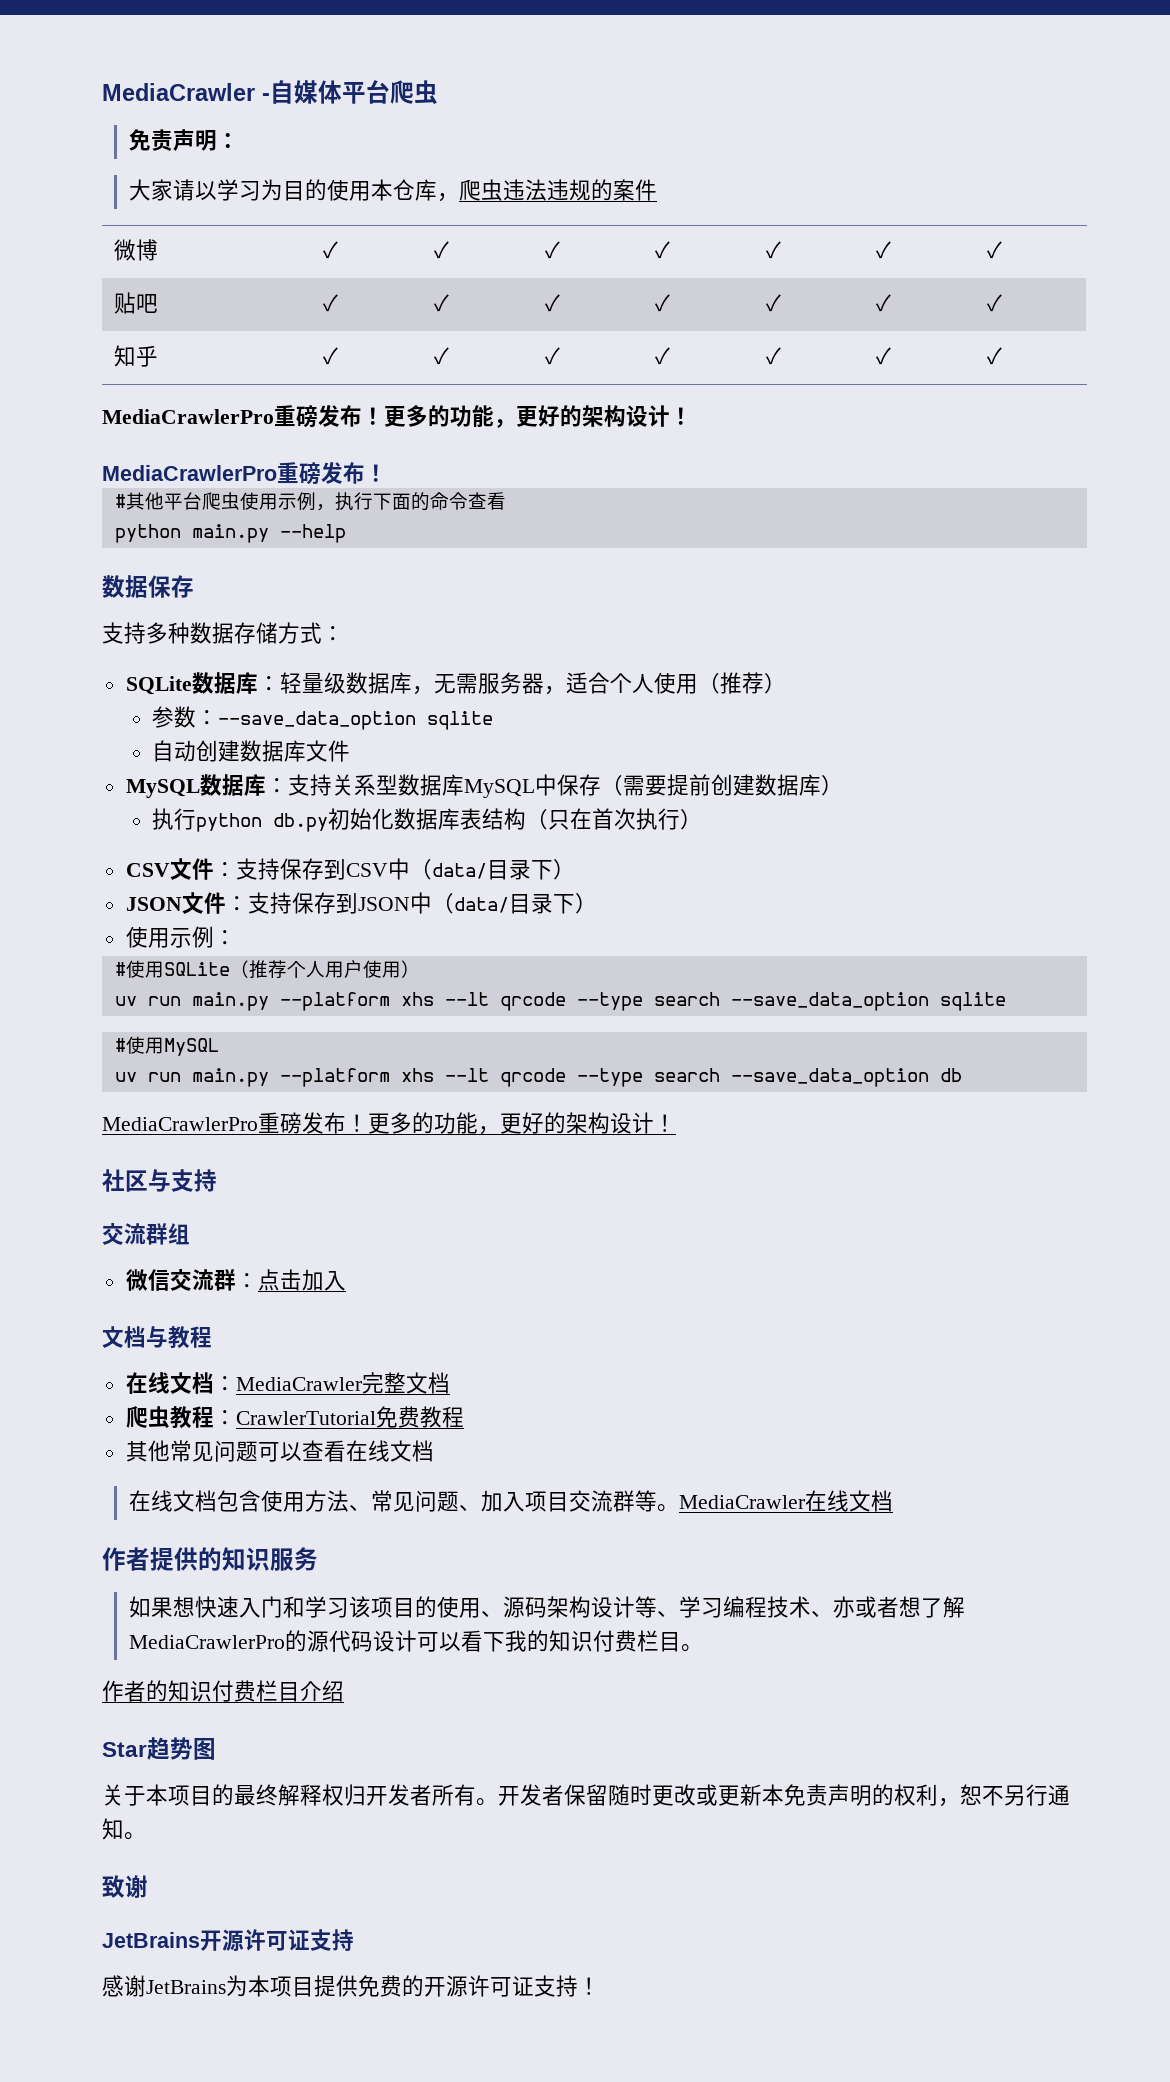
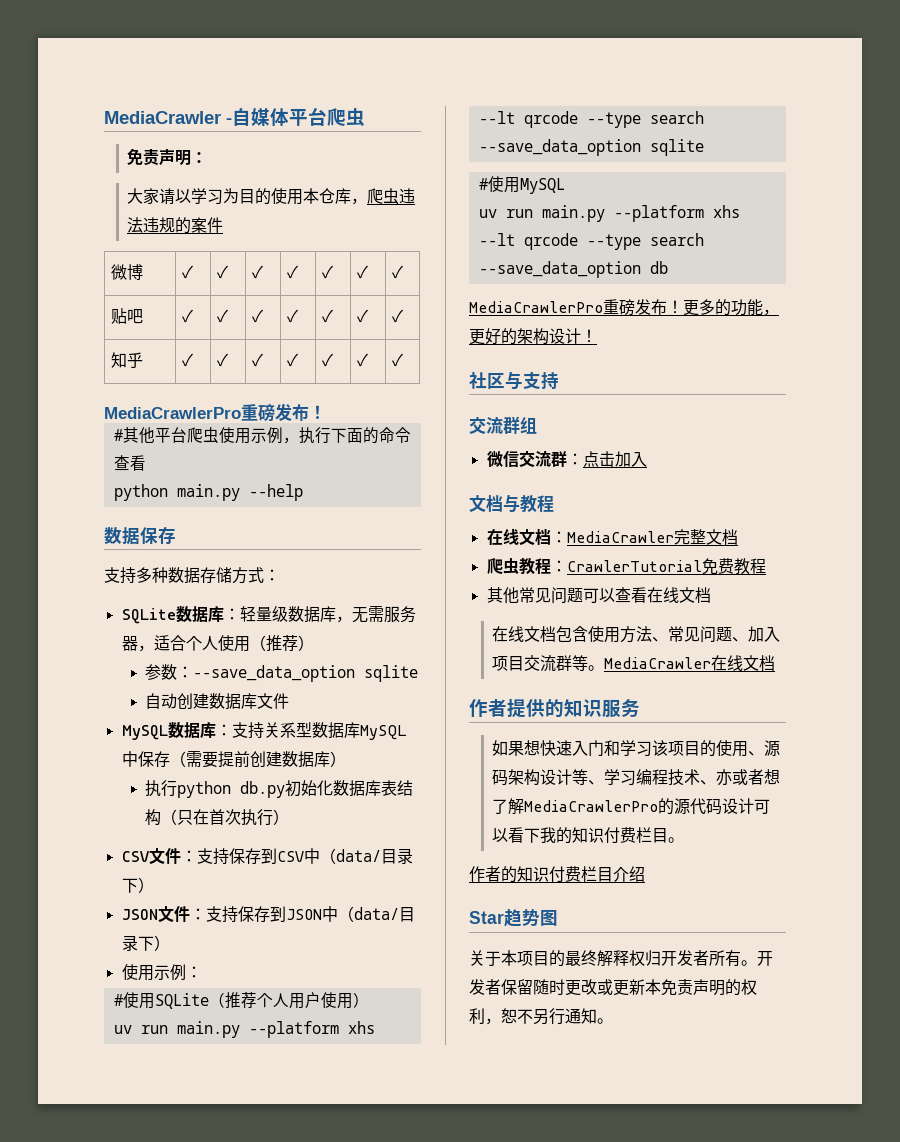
  知乎 | ✓ | ✓ | ✓ | ✓ | ✓ | ✓ | ✓
- MediaCrawlerPro重磅发布！更多的功能，更好的架构设计！
- 致谢
- JetBrains开源许可证支持
- 感谢JetBrains为本项目提供免费的开源许可证支持！

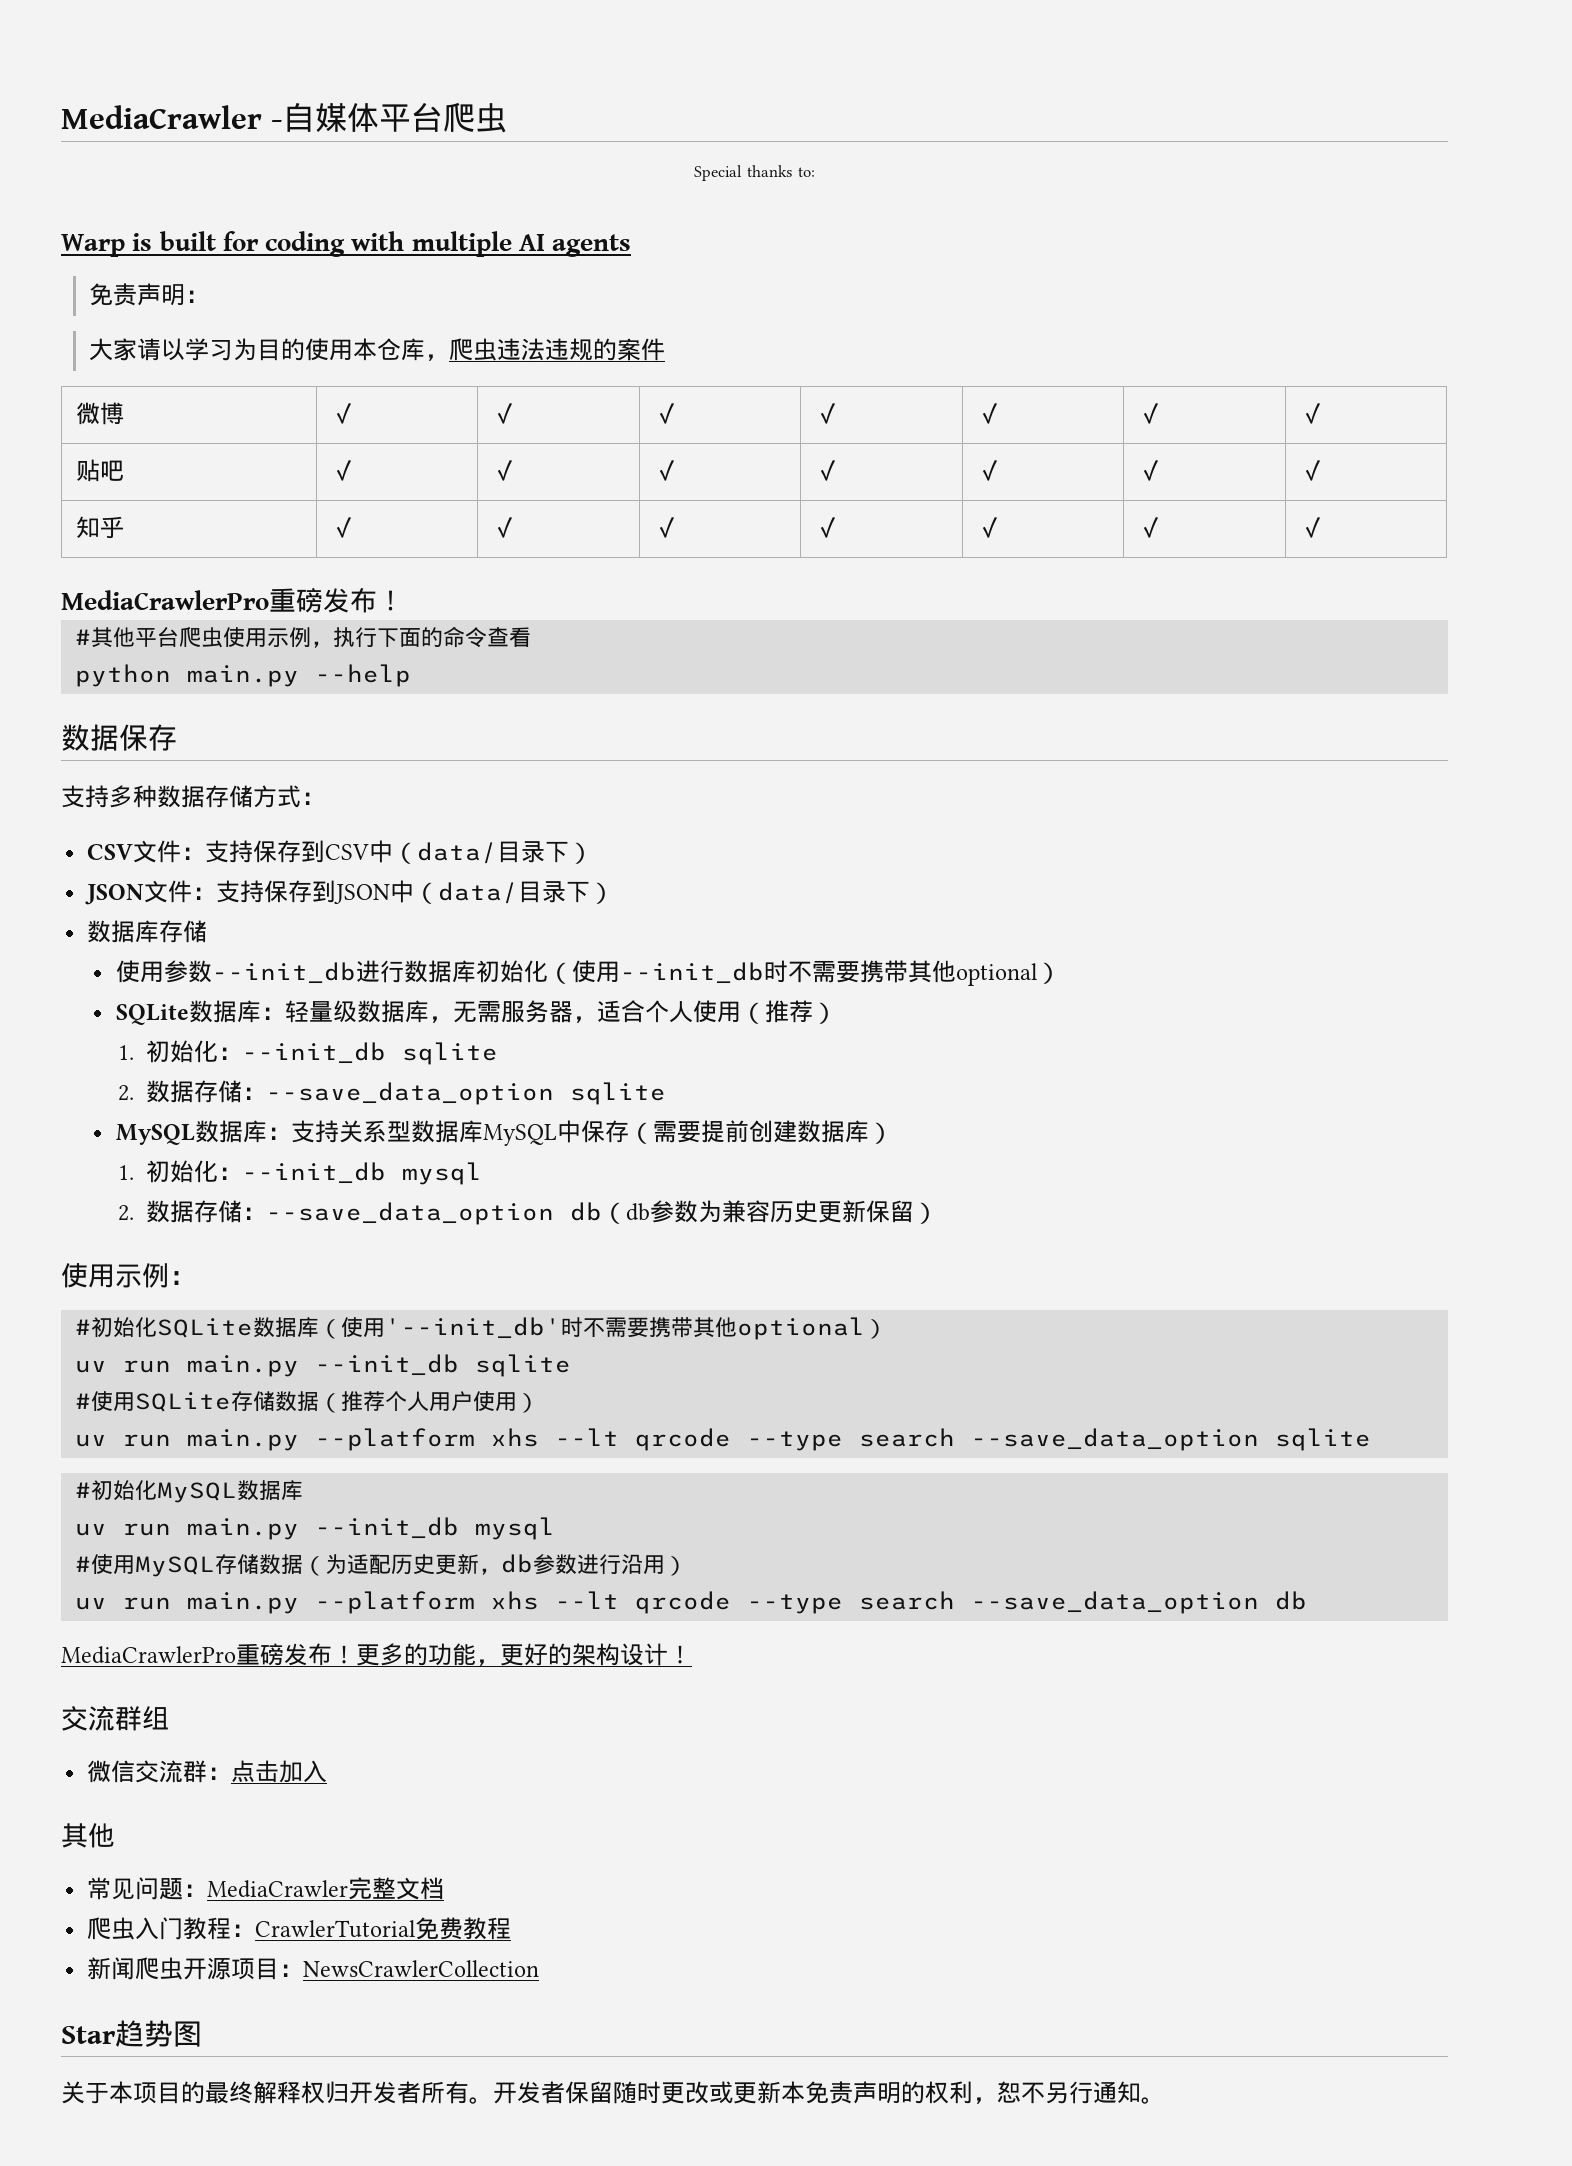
+ Special thanks to:
+ Warp is built for coding with multiple AI agents
- SQLite数据库：轻量级数据库，无需服务器，适合个人使用（推荐）
- 参数：--save_data_option sqlite
- 自动创建数据库文件
- MySQL数据库：支持关系型数据库MySQL中保存（需要提前创建数据库）
- 执行python db.py初始化数据库表结构（只在首次执行）
+ 数据库存储
+ 使用参数--init_db进行数据库初始化（使用--init_db时不需要携带其他optional）
+ SQLite数据库：轻量级数据库，无需服务器，适合个人使用（推荐）
+ 1.初始化：--init_db sqlite
+ 2.数据存储：--save_data_option sqlite
+ MySQL数据库：支持关系型数据库MySQL中保存（需要提前创建数据库）
+ 1.初始化：--init_db mysql
+ 2.数据存储：--save_data_option db（db参数为兼容历史更新保留）
  使用示例：
+ #初始化SQLite数据库（使用'--init_db'时不需要携带其他optional）
+ uv run main.py --init_db sqlite
- #使用SQLite（推荐个人用户使用）
+ #使用SQLite存储数据（推荐个人用户使用）
- #使用MySQL
+ #初始化MySQL数据库
+ uv run main.py --init_db mysql
+ #使用MySQL存储数据（为适配历史更新，db参数进行沿用）
- 社区与支持
  微信交流群：点击加入
- 文档与教程
- 在线文档：MediaCrawler完整文档
+ 其他
+ 常见问题：MediaCrawler完整文档
- 爬虫教程：CrawlerTutorial免费教程
+ 爬虫入门教程：CrawlerTutorial免费教程
- 其他常见问题可以查看在线文档
- 在线文档包含使用方法、常见问题、加入项目交流群等。MediaCrawler在线文档
- 作者提供的知识服务
- 如果想快速入门和学习该项目的使用、源码架构设计等、学习编程技术、亦或者想了解MediaCrawlerPro的源代码设计可以看下我的知识付费栏目。
- 作者的知识付费栏目介绍
+ 新闻爬虫开源项目：NewsCrawlerCollection

